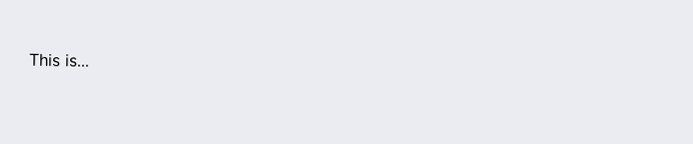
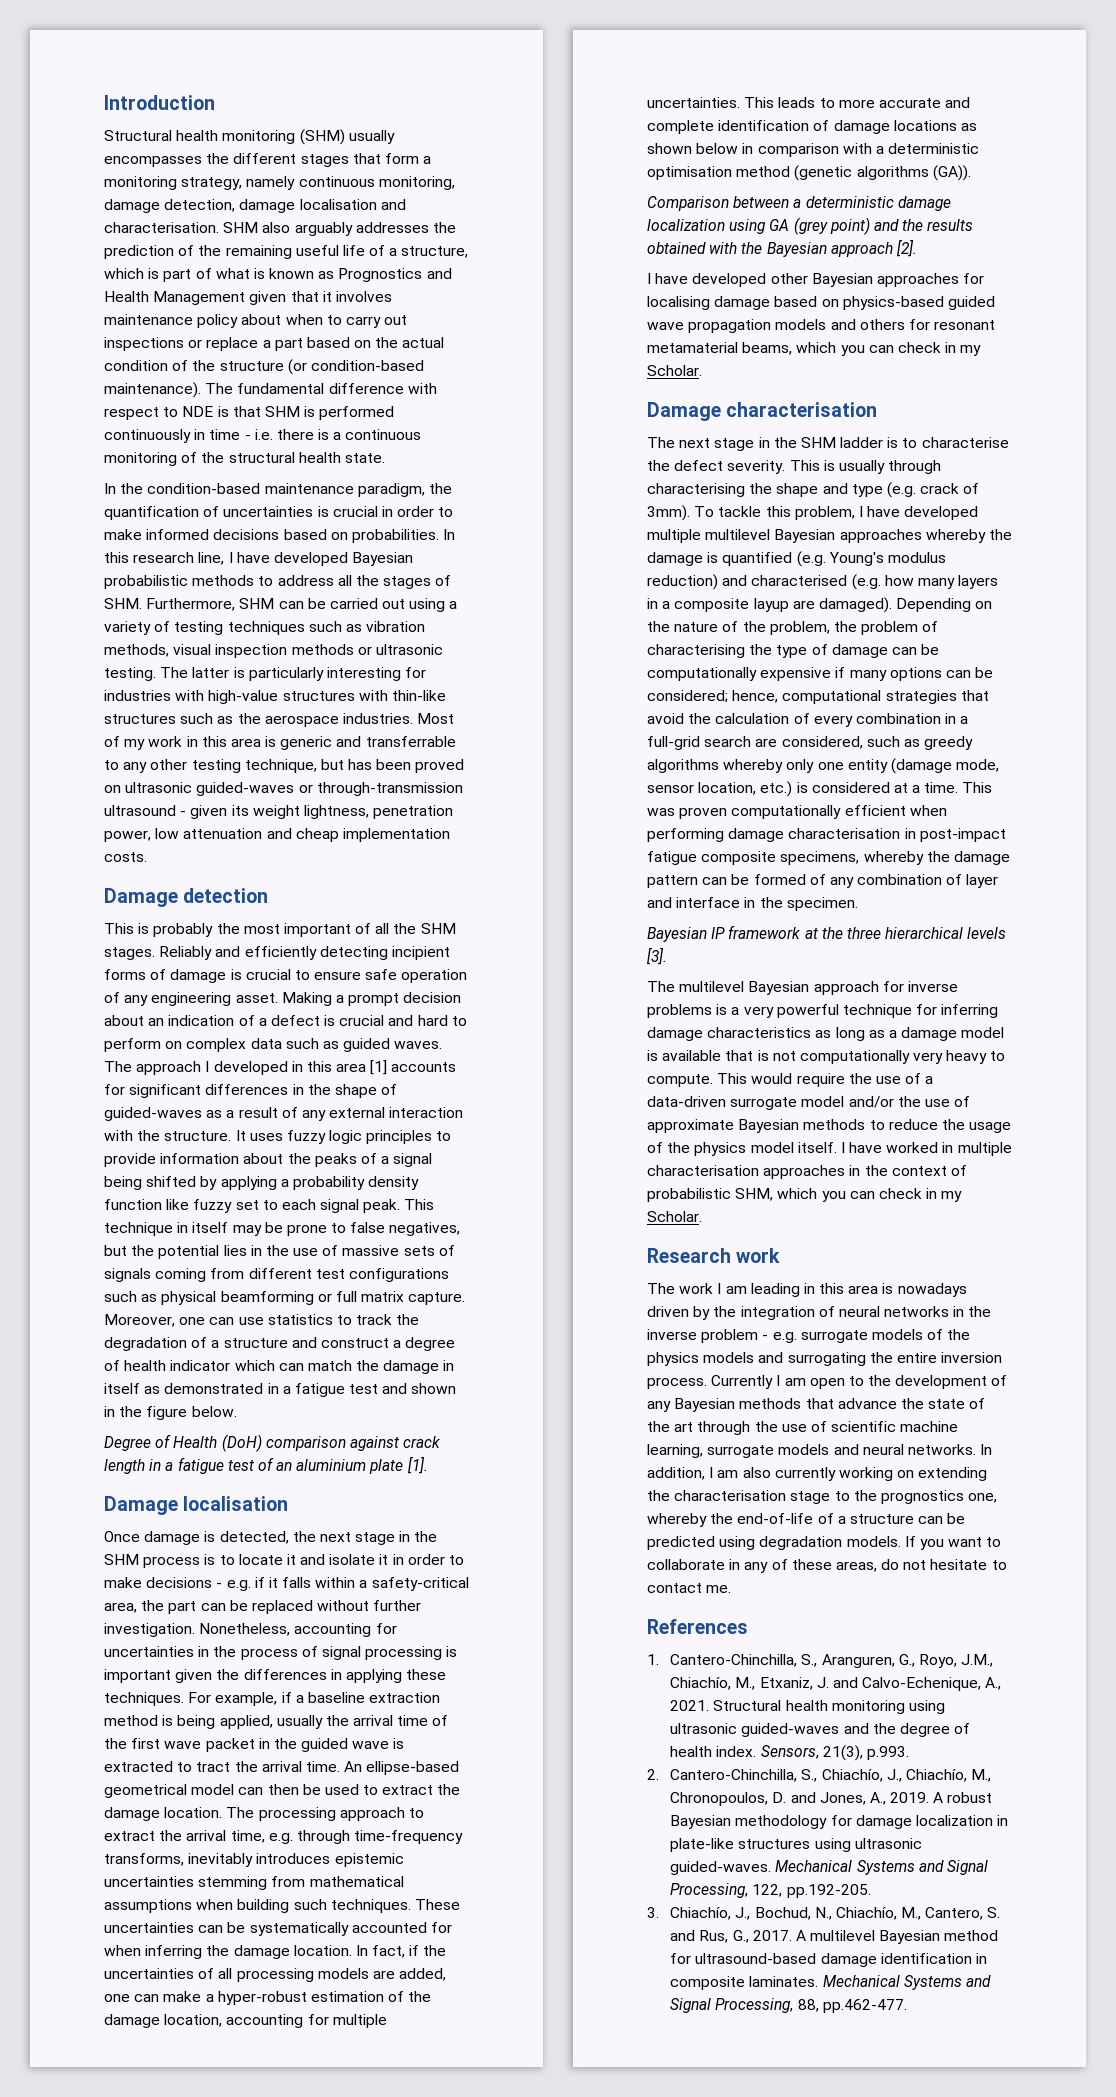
- This is...
+ Introduction
+ Structural health monitoring (SHM) usually encompasses the different stages that form a monitoring strategy, namely continuous monitoring, damage detection, damage localisation and characterisation. SHM also arguably addresses the prediction of the remaining useful life of a structure, which is part of what is known as Prognostics and Health Management given that it involves maintenance policy about when to carry out inspections or replace a part based on the actual condition of the structure (or condition-based maintenance). The fundamental difference with respect to NDE is that SHM is performed continuously in time - i.e. there is a continuous monitoring of the structural health state.
+ In the condition-based maintenance paradigm, the quantification of uncertainties is crucial in order to make informed decisions based on probabilities. In this research line, I have developed Bayesian probabilistic methods to address all the stages of SHM. Furthermore, SHM can be carried out using a variety of testing techniques such as vibration methods, visual inspection methods or ultrasonic testing. The latter is particularly interesting for industries with high-value structures with thin-like structures such as the aerospace industries. Most of my work in this area is generic and transferrable to any other testing technique, but has been proved on ultrasonic guided-waves or through-transmission ultrasound - given its weight lightness, penetration power, low attenuation and cheap implementation costs.
+ Damage detection
+ This is probably the most important of all the SHM stages. Reliably and efficiently detecting incipient forms of damage is crucial to ensure safe operation of any engineering asset. Making a prompt decision about an indication of a defect is crucial and hard to perform on complex data such as guided waves. The approach I developed in this area [1] accounts for significant differences in the shape of guided-waves as a result of any external interaction with the structure. It uses fuzzy logic principles to provide information about the peaks of a signal being shifted by applying a probability density function like fuzzy set to each signal peak. This technique in itself may be prone to false negatives, but the potential lies in the use of massive sets of signals coming from different test configurations such as physical beamforming or full matrix capture. Moreover, one can use statistics to track the degradation of a structure and construct a degree of health indicator which can match the damage in itself as demonstrated in a fatigue test and shown in the figure below.
+ Degree of Health (DoH) comparison against crack length in a fatigue test of an aluminium plate [1].
+ Damage localisation
+ Once damage is detected, the next stage in the SHM process is to locate it and isolate it in order to make decisions - e.g. if it falls within a safety-critical area, the part can be replaced without further investigation. Nonetheless, accounting for uncertainties in the process of signal processing is important given the differences in applying these techniques. For example, if a baseline extraction method is being applied, usually the arrival time of the first wave packet in the guided wave is extracted to tract the arrival time. An ellipse-based geometrical model can then be used to extract the damage location. The processing approach to extract the arrival time, e.g. through time-frequency transforms, inevitably introduces epistemic uncertainties stemming from mathematical assumptions when building such techniques. These uncertainties can be systematically accounted for when inferring the damage location. In fact, if the uncertainties of all processing models are added, one can make a hyper-robust estimation of the damage location, accounting for multiple uncertainties. This leads to more accurate and complete identification of damage locations as shown below in comparison with a deterministic optimisation method (genetic algorithms (GA)).
+ Comparison between a deterministic damage localization using GA (grey point) and the results obtained with the Bayesian approach [2].
+ I have developed other Bayesian approaches for localising damage based on physics-based guided wave propagation models and others for resonant metamaterial beams, which you can check in my Scholar.
+ Damage characterisation
+ The next stage in the SHM ladder is to characterise the defect severity. This is usually through characterising the shape and type (e.g. crack of 3mm). To tackle this problem, I have developed multiple multilevel Bayesian approaches whereby the damage is quantified (e.g. Young's modulus reduction) and characterised (e.g. how many layers in a composite layup are damaged). Depending on the nature of the problem, the problem of characterising the type of damage can be computationally expensive if many options can be considered; hence, computational strategies that avoid the calculation of every combination in a full-grid search are considered, such as greedy algorithms whereby only one entity (damage mode, sensor location, etc.) is considered at a time. This was proven computationally efficient when performing damage characterisation in post-impact fatigue composite specimens, whereby the damage pattern can be formed of any combination of layer and interface in the specimen.
+ Bayesian IP framework at the three hierarchical levels [3].
+ The multilevel Bayesian approach for inverse problems is a very powerful technique for inferring damage characteristics as long as a damage model is available that is not computationally very heavy to compute. This would require the use of a data-driven surrogate model and/or the use of approximate Bayesian methods to reduce the usage of the physics model itself. I have worked in multiple characterisation approaches in the context of probabilistic SHM, which you can check in my Scholar.
+ Research work
+ The work I am leading in this area is nowadays driven by the integration of neural networks in the inverse problem - e.g. surrogate models of the physics models and surrogating the entire inversion process. Currently I am open to the development of any Bayesian methods that advance the state of the art through the use of scientific machine learning, surrogate models and neural networks. In addition, I am also currently working on extending the characterisation stage to the prognostics one, whereby the end-of-life of a structure can be predicted using degradation models. If you want to collaborate in any of these areas, do not hesitate to contact me.
+ References
+ 1. Cantero-Chinchilla, S., Aranguren, G., Royo, J.M., Chiachío, M., Etxaniz, J. and Calvo-Echenique, A., 2021. Structural health monitoring using ultrasonic guided-waves and the degree of health index. Sensors, 21(3), p.993.
+ 2. Cantero-Chinchilla, S., Chiachío, J., Chiachío, M., Chronopoulos, D. and Jones, A., 2019. A robust Bayesian methodology for damage localization in plate-like structures using ultrasonic guided-waves. Mechanical Systems and Signal Processing, 122, pp.192-205.
+ 3. Chiachío, J., Bochud, N., Chiachío, M., Cantero, S. and Rus, G., 2017. A multilevel Bayesian method for ultrasound-based damage identification in composite laminates. Mechanical Systems and Signal Processing, 88, pp.462-477.

